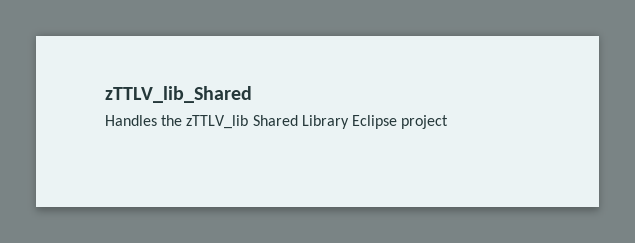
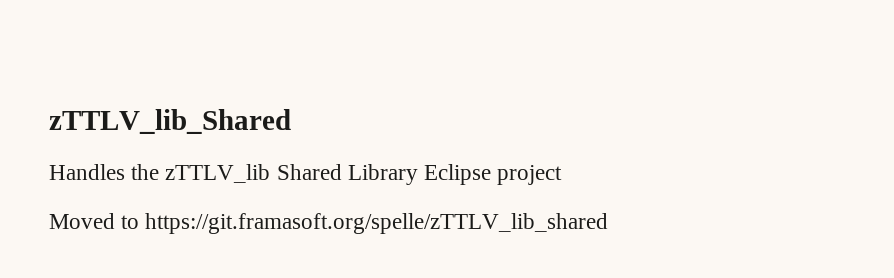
+ Moved to https://git.framasoft.org/spelle/zTTLV_lib_shared

